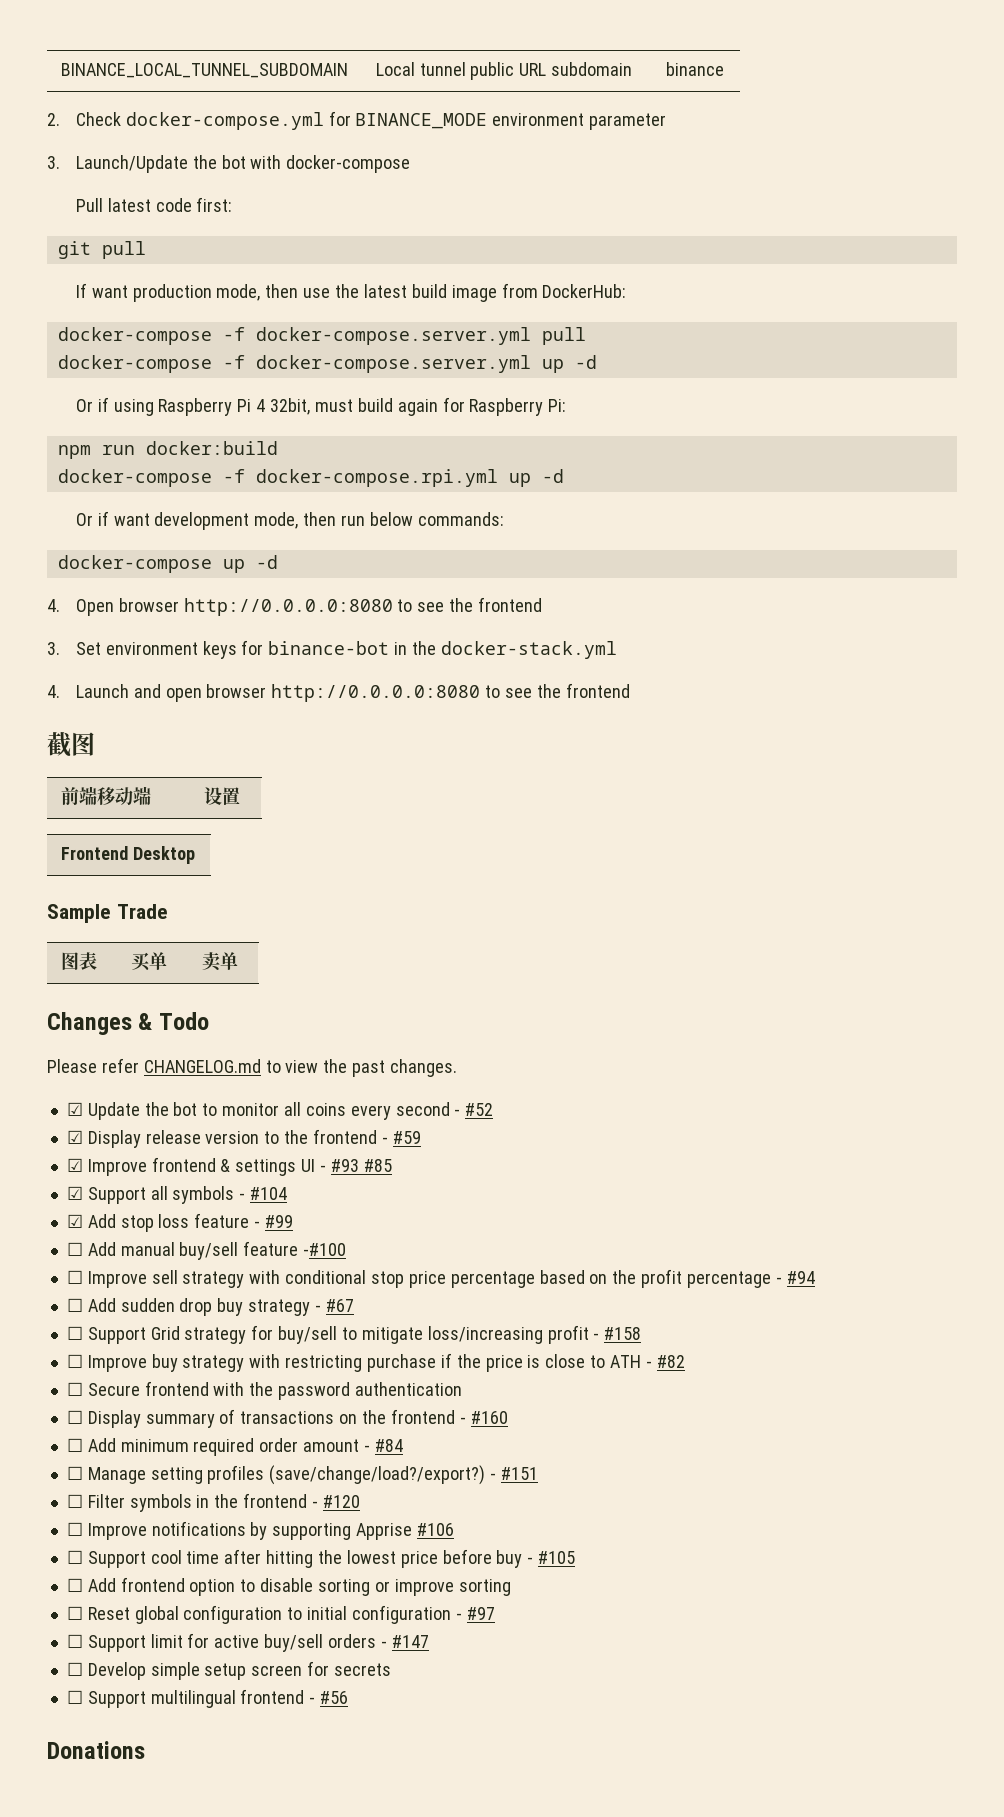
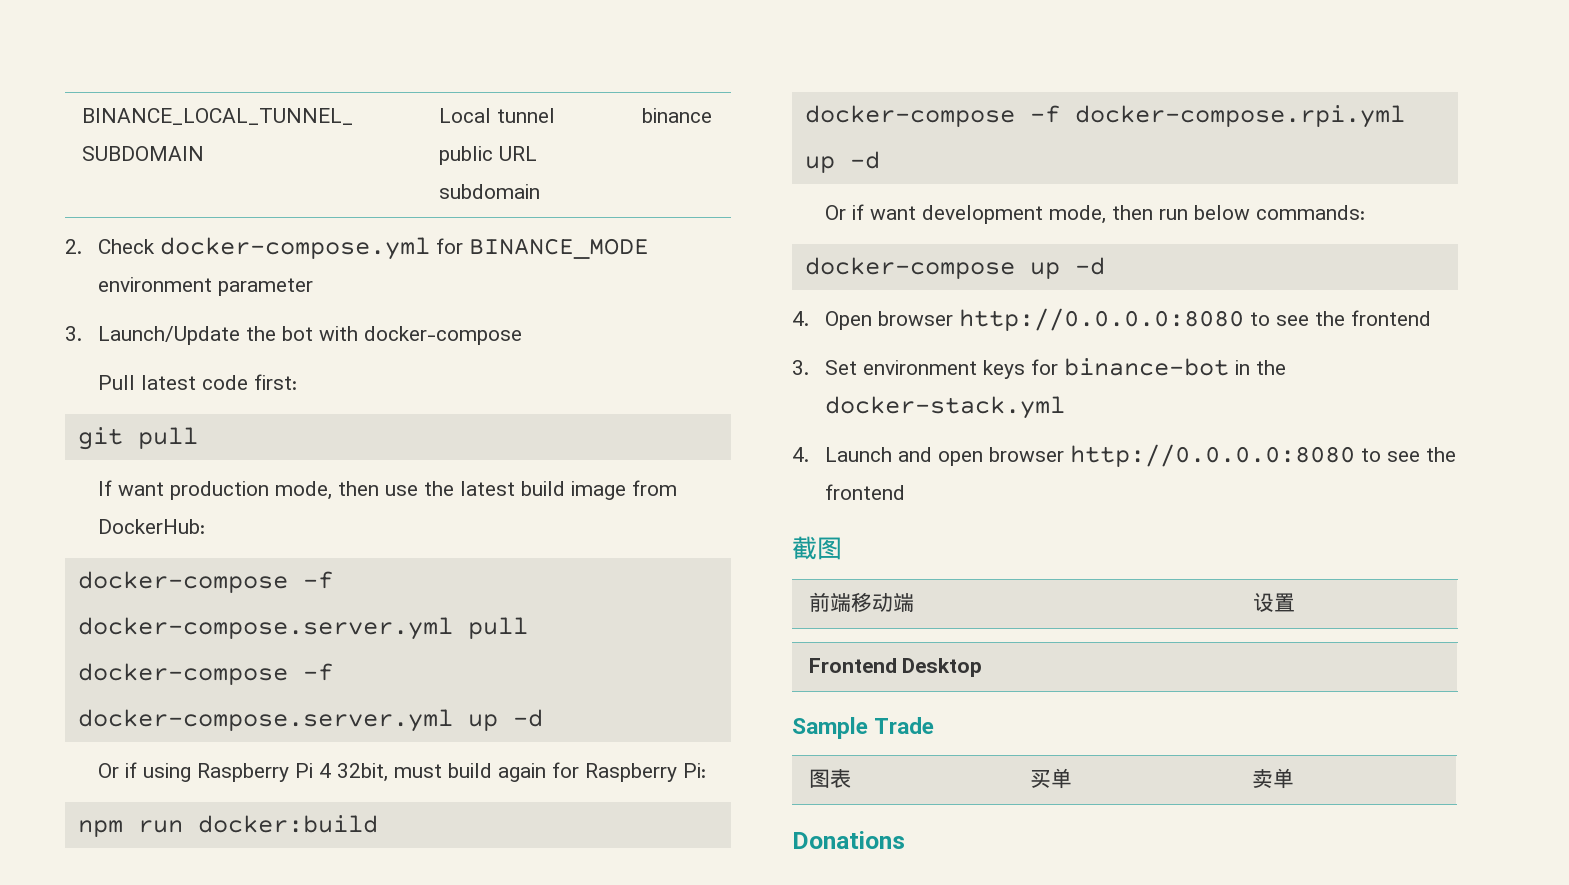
- Changes & Todo
- Please refer CHANGELOG.md to view the past changes.
- ☑ Update the bot to monitor all coins every second - #52
- ☑ Display release version to the frontend - #59
- ☑ Improve frontend & settings UI - #93 #85
- ☑ Support all symbols - #104
- ☑ Add stop loss feature - #99
- ☐ Add manual buy/sell feature -#100
- ☐ Improve sell strategy with conditional stop price percentage based on the profit percentage - #94
- ☐ Add sudden drop buy strategy - #67
- ☐ Support Grid strategy for buy/sell to mitigate loss/increasing profit - #158
- ☐ Improve buy strategy with restricting purchase if the price is close to ATH - #82
- ☐ Secure frontend with the password authentication
- ☐ Display summary of transactions on the frontend - #160
- ☐ Add minimum required order amount - #84
- ☐ Manage setting profiles (save/change/load?/export?) - #151
- ☐ Filter symbols in the frontend - #120
- ☐ Improve notifications by supporting Apprise #106
- ☐ Support cool time after hitting the lowest price before buy - #105
- ☐ Add frontend option to disable sorting or improve sorting
- ☐ Reset global configuration to initial configuration - #97
- ☐ Support limit for active buy/sell orders - #147
- ☐ Develop simple setup screen for secrets
- ☐ Support multilingual frontend - #56

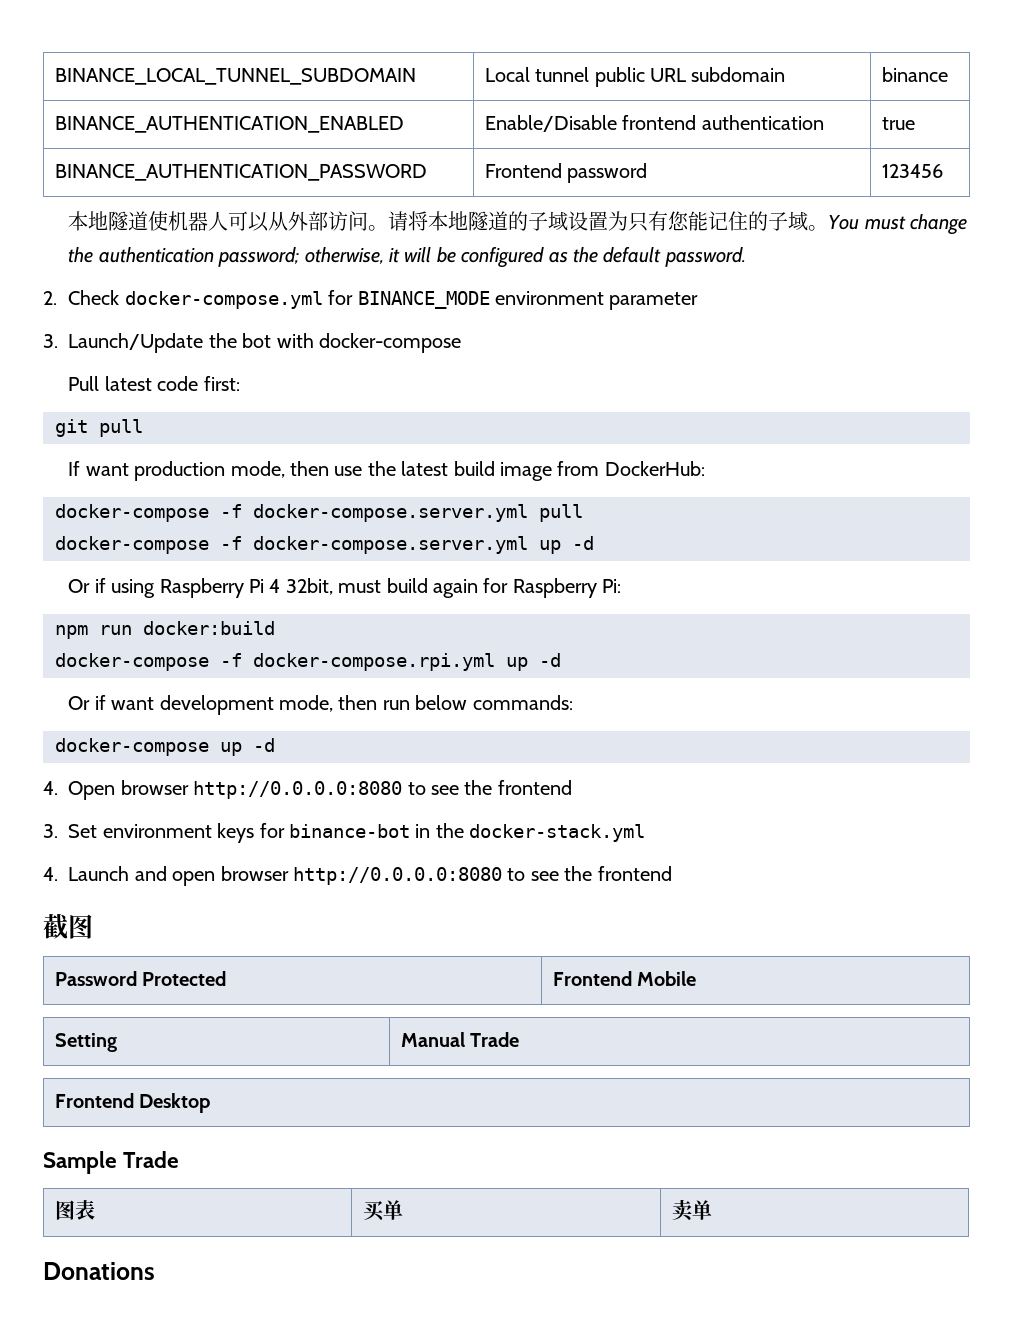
+ BINANCE_AUTHENTICATION_ENABLED | Enable/Disable frontend authentication | true
+ BINANCE_AUTHENTICATION_PASSWORD | Frontend password | 123456
+ 本地隧道使机器人可以从外部访问。请将本地隧道的子域设置为只有您能记住的子域。You must change the authentication password; otherwise, it will be configured as the default password.
- 前端移动端 | 设置
+ Password Protected | Frontend Mobile
+ Setting | Manual Trade

